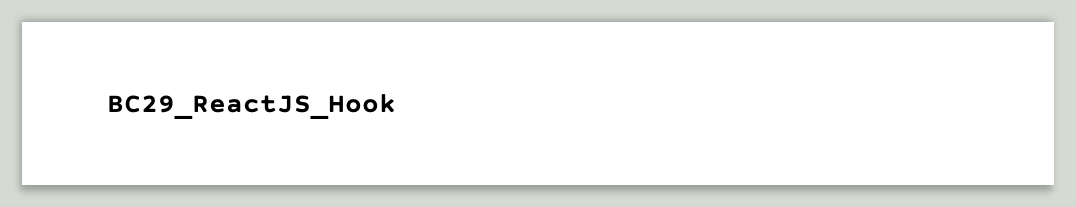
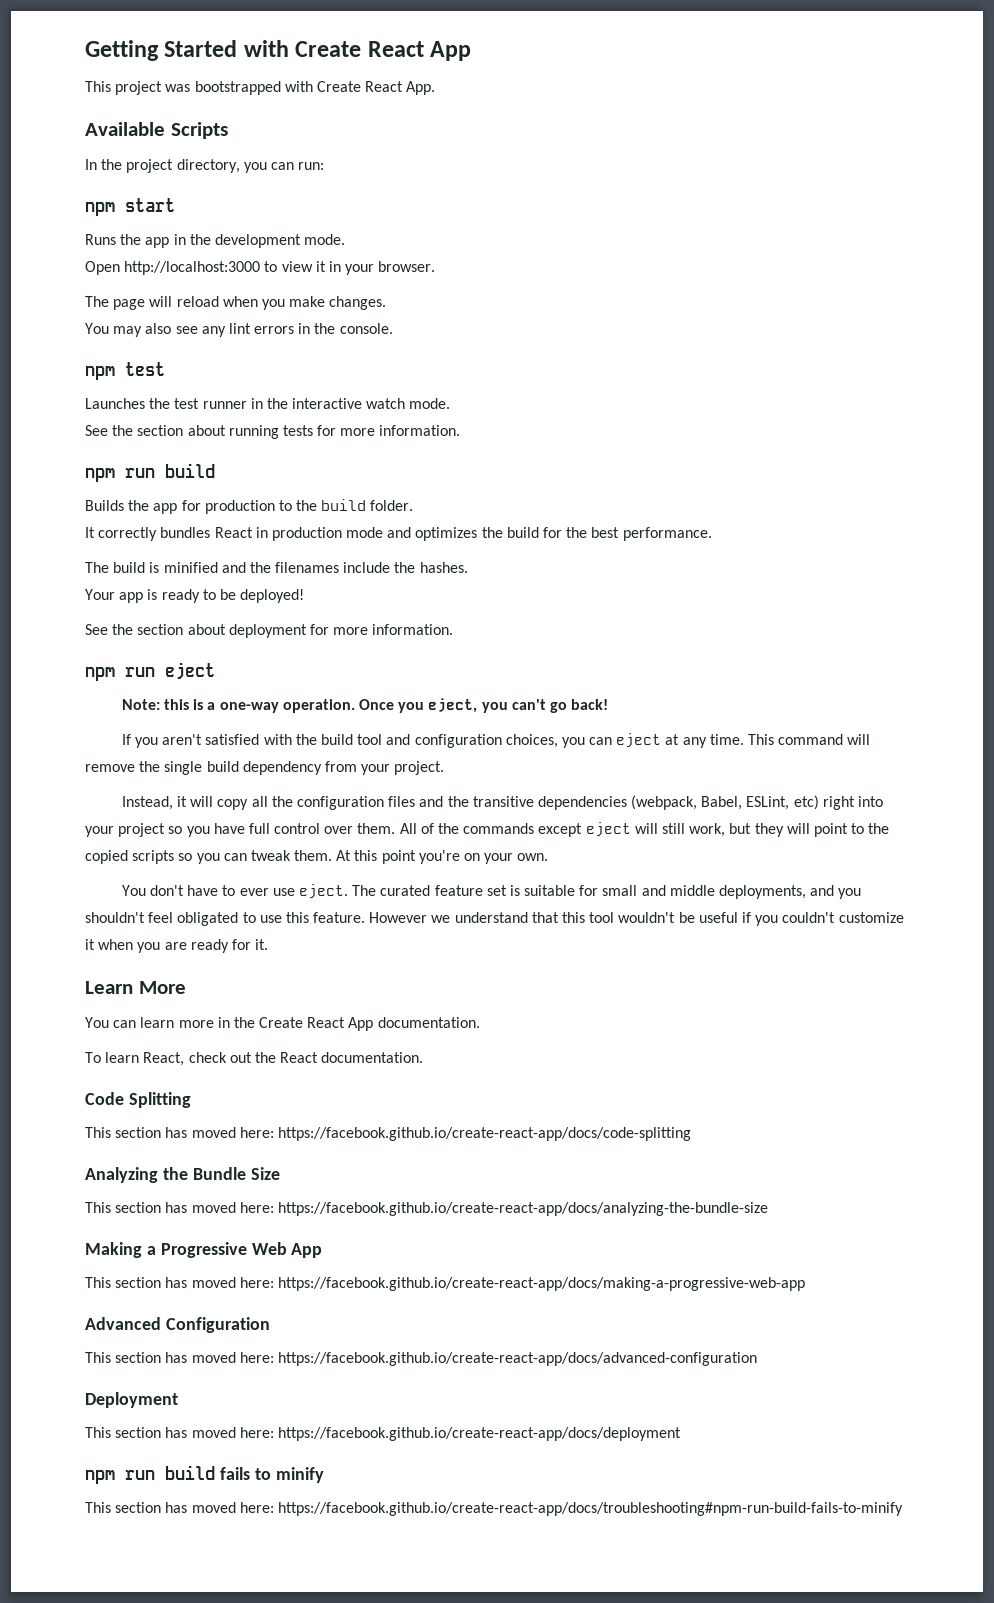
- BC29_ReactJS_Hook
+ Getting Started with Create React App
+ This project was bootstrapped with Create React App.
+ Available Scripts
+ In the project directory, you can run:
+ npm start
+ Runs the app in the development mode.
+ Open http://localhost:3000 to view it in your browser.
+ The page will reload when you make changes.
+ You may also see any lint errors in the console.
+ npm test
+ Launches the test runner in the interactive watch mode.
+ See the section about running tests for more information.
+ npm run build
+ Builds the app for production to the build folder.
+ It correctly bundles React in production mode and optimizes the build for the best performance.
+ The build is minified and the filenames include the hashes.
+ Your app is ready to be deployed!
+ See the section about deployment for more information.
+ npm run eject
+ Note: this is a one-way operation. Once you eject, you can't go back!
+ If you aren't satisfied with the build tool and configuration choices, you can eject at any time. This command will remove the single build dependency from your project.
+ Instead, it will copy all the configuration files and the transitive dependencies (webpack, Babel, ESLint, etc) right into your project so you have full control over them. All of the commands except eject will still work, but they will point to the copied scripts so you can tweak them. At this point you're on your own.
+ You don't have to ever use eject. The curated feature set is suitable for small and middle deployments, and you shouldn't feel obligated to use this feature. However we understand that this tool wouldn't be useful if you couldn't customize it when you are ready for it.
+ Learn More
+ You can learn more in the Create React App documentation.
+ To learn React, check out the React documentation.
+ Code Splitting
+ This section has moved here: https://facebook.github.io/create-react-app/docs/code-splitting
+ Analyzing the Bundle Size
+ This section has moved here: https://facebook.github.io/create-react-app/docs/analyzing-the-bundle-size
+ Making a Progressive Web App
+ This section has moved here: https://facebook.github.io/create-react-app/docs/making-a-progressive-web-app
+ Advanced Configuration
+ This section has moved here: https://facebook.github.io/create-react-app/docs/advanced-configuration
+ Deployment
+ This section has moved here: https://facebook.github.io/create-react-app/docs/deployment
+ npm run build fails to minify
+ This section has moved here: https://facebook.github.io/create-react-app/docs/troubleshooting#npm-run-build-fails-to-minify

